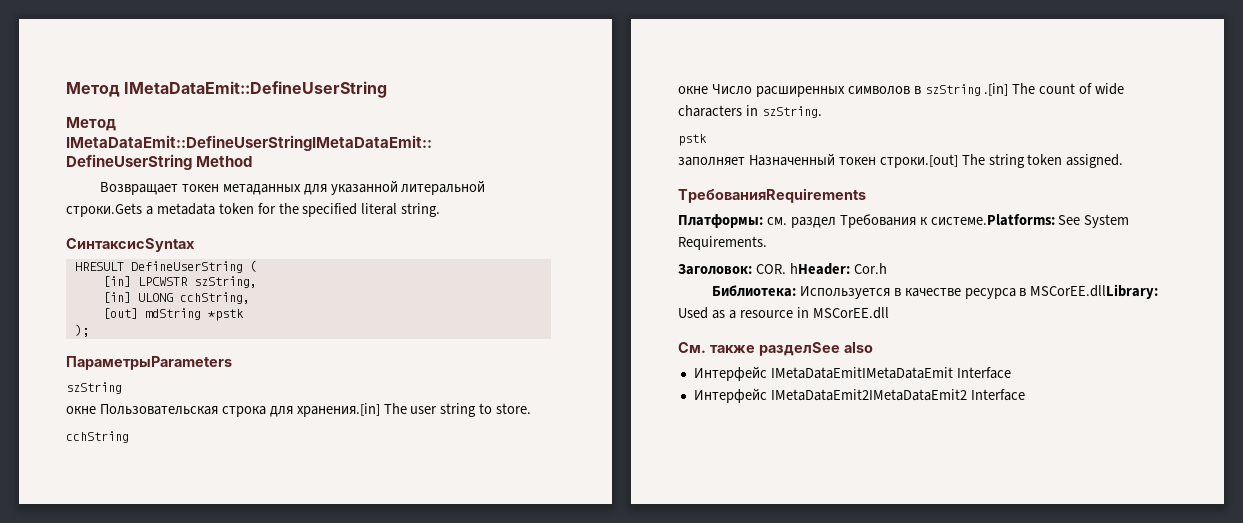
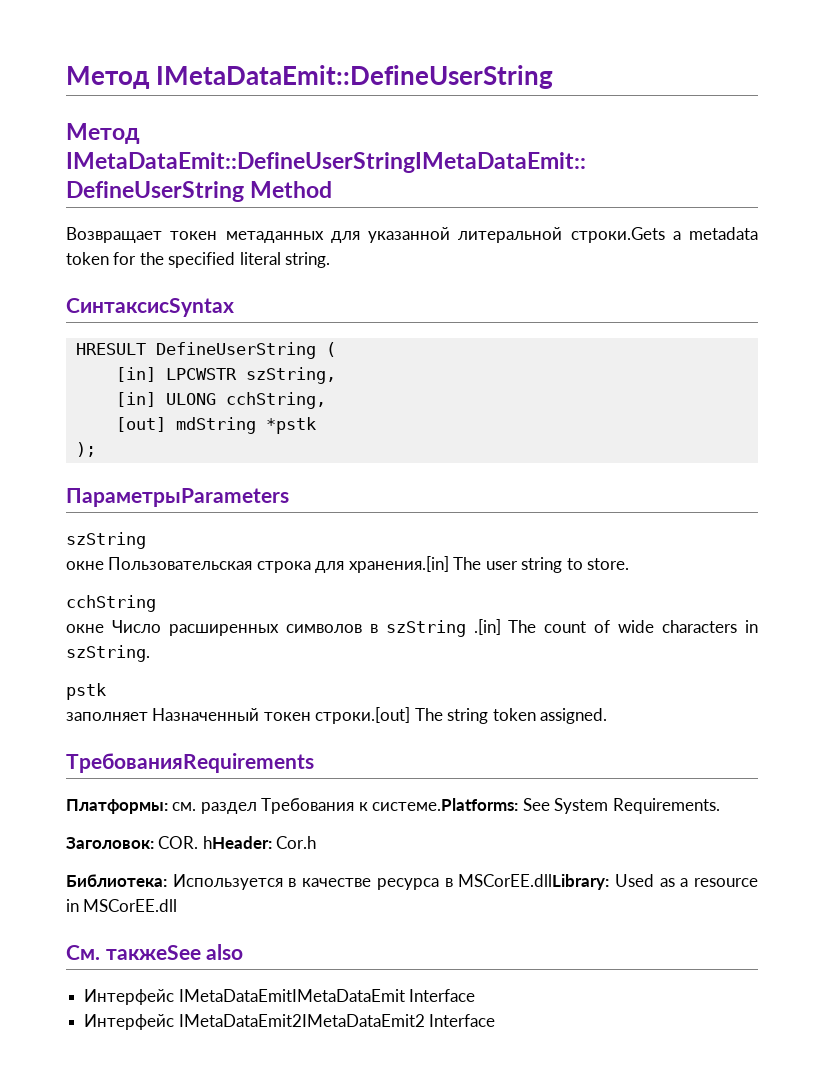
- См. также разделSee also
+ См. такжеSee also

